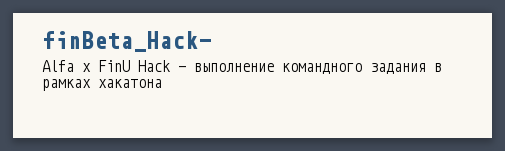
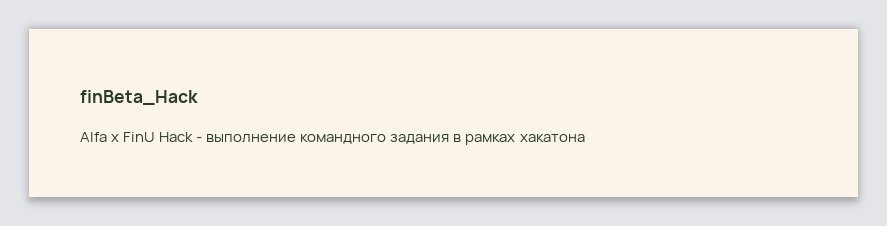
- finBeta_Hack-
+ finBeta_Hack

